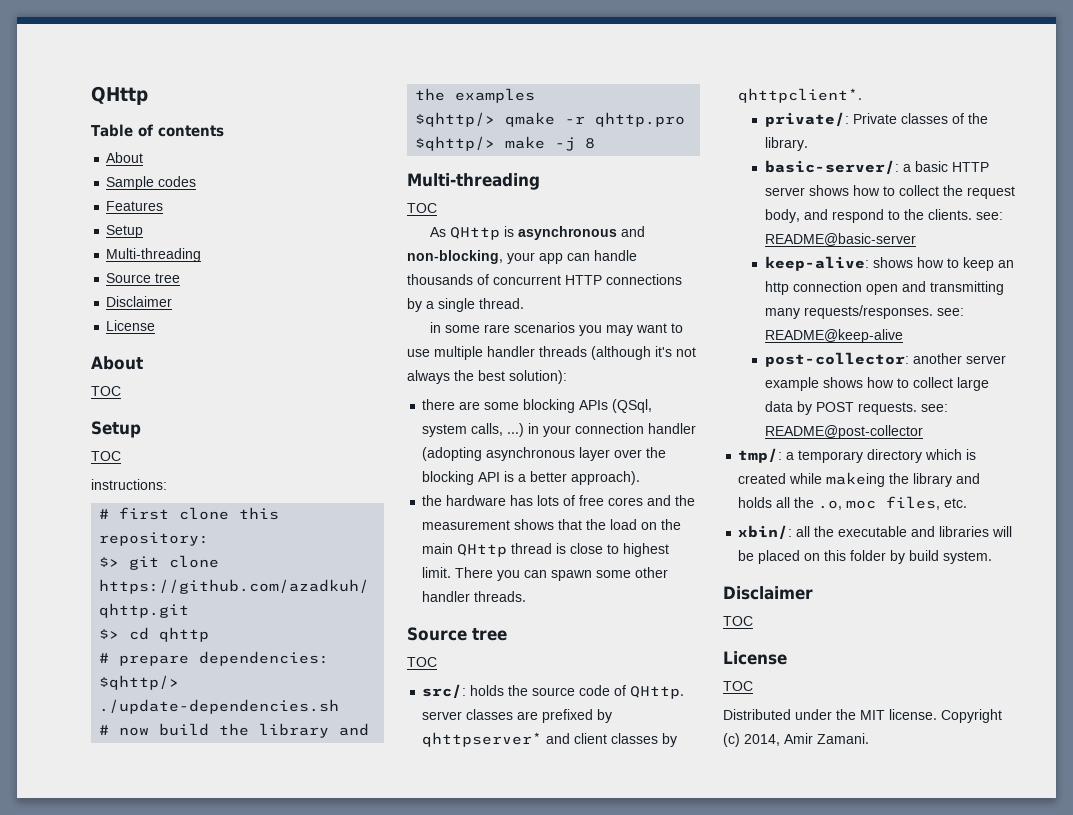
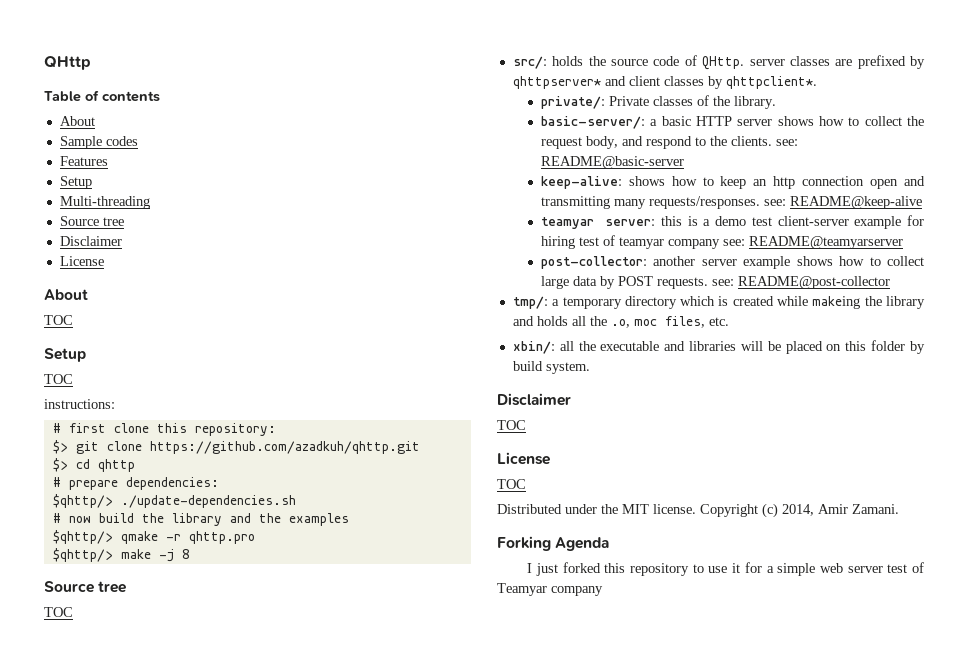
  $qhttp/> make -j 8
- Multi-threading
- TOC
- As QHttp is asynchronous and non-blocking, your app can handle thousands of concurrent HTTP connections by a single thread.
- in some rare scenarios you may want to use multiple handler threads (although it's not always the best solution):
- there are some blocking APIs (QSql, system calls, ...) in your connection handler (adopting asynchronous layer over the blocking API is a better approach).
- the hardware has lots of free cores and the measurement shows that the load on the main QHttp thread is close to highest limit. There you can spawn some other handler threads.
+ teamyar server: this is a demo test client-server example for hiring test of teamyar company see: README@teamyarserver
+ Forking Agenda
+ I just forked this repository to use it for a simple web server test of Teamyar company

